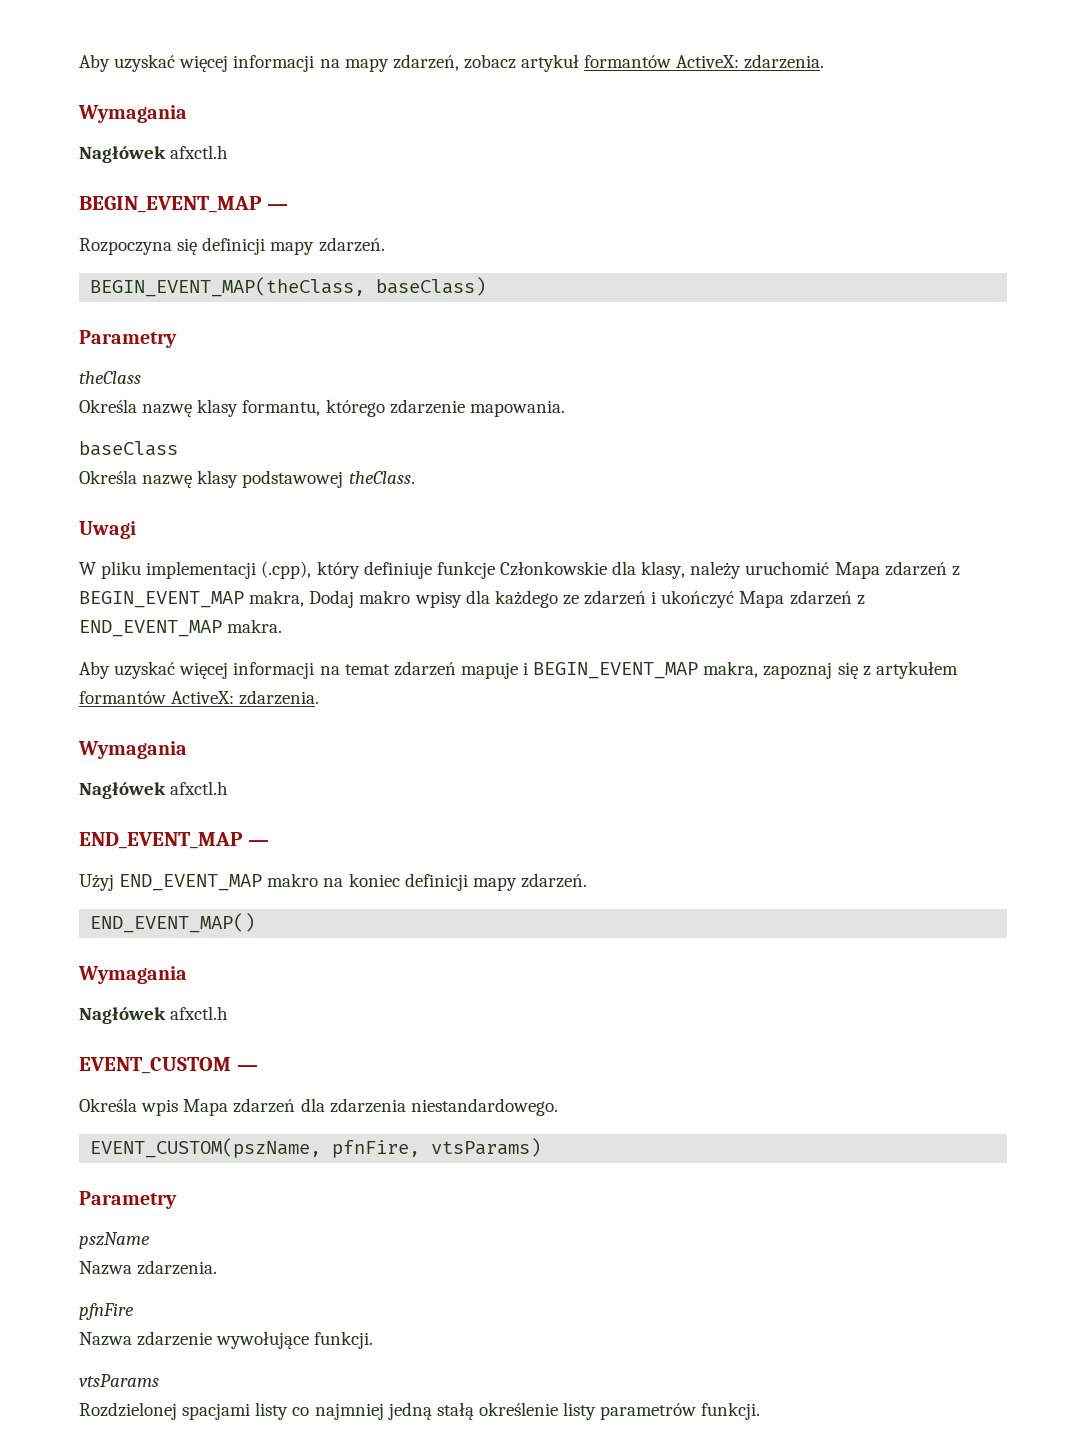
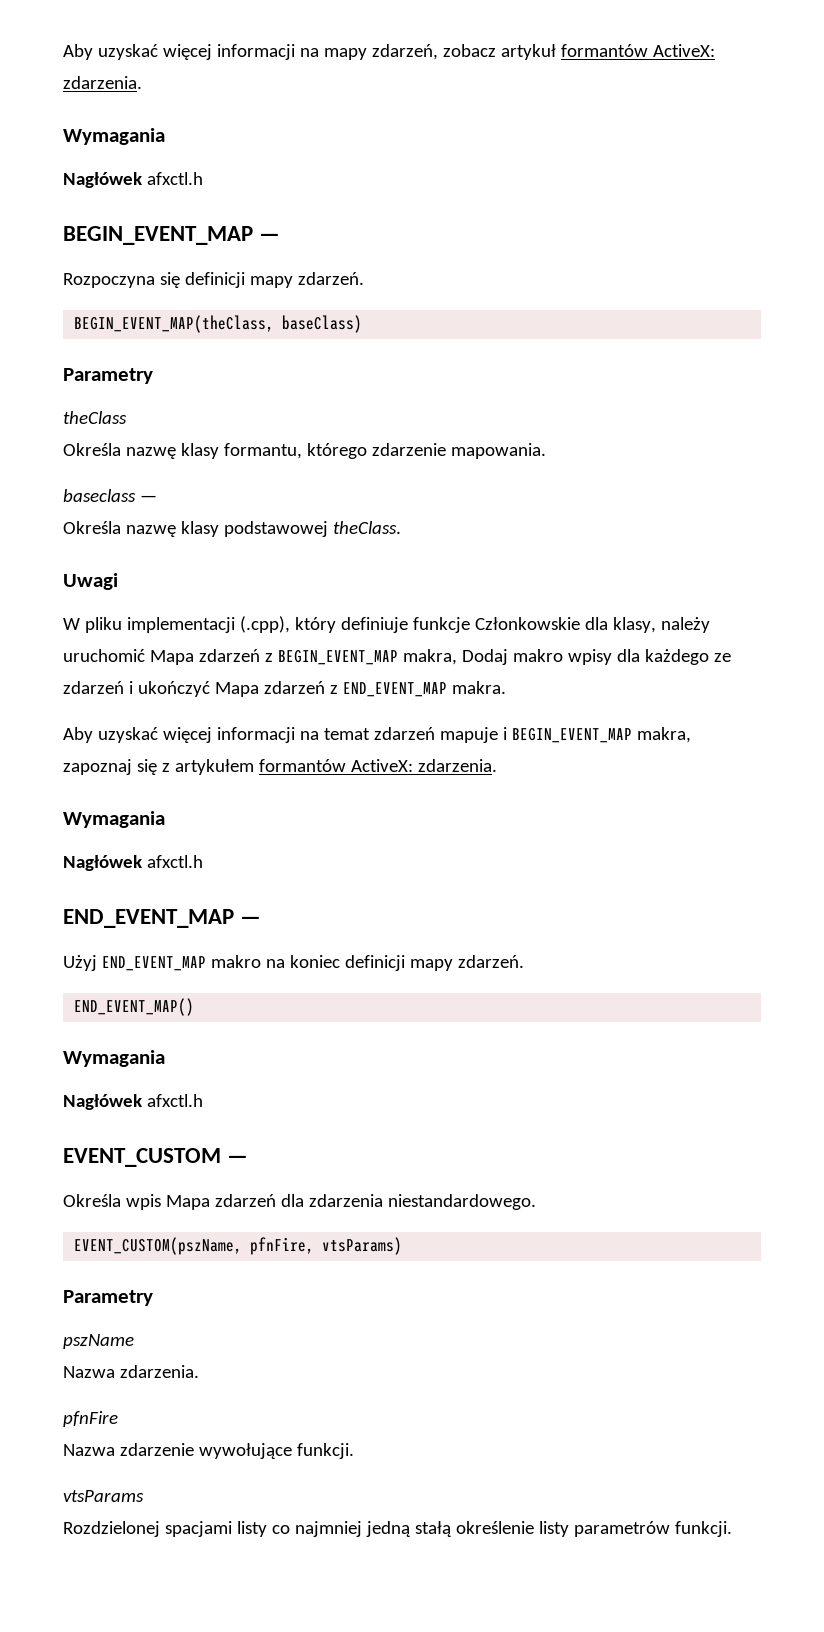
- baseClass
+ baseclass —

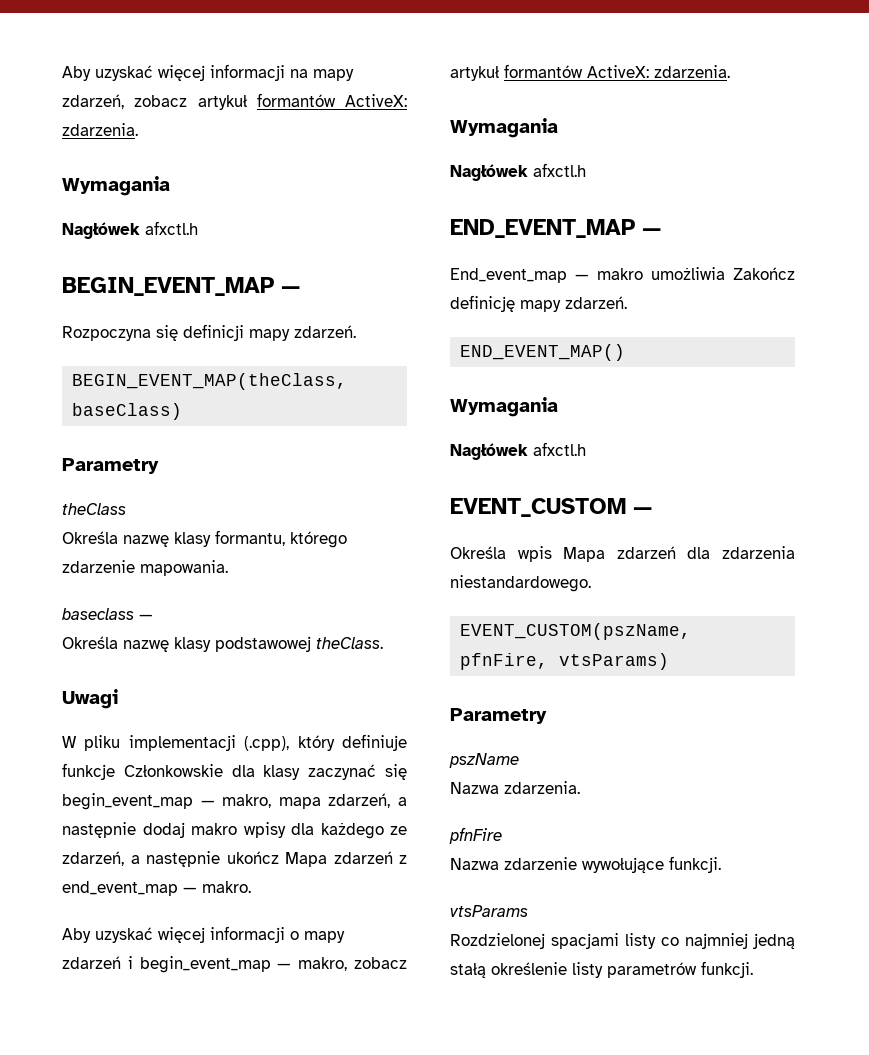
- W pliku implementacji (.cpp), który definiuje funkcje Członkowskie dla klasy, należy uruchomić Mapa zdarzeń z BEGIN_EVENT_MAP makra, Dodaj makro wpisy dla każdego ze zdarzeń i ukończyć Mapa zdarzeń z END_EVENT_MAP makra.
- Aby uzyskać więcej informacji na temat zdarzeń mapuje i BEGIN_EVENT_MAP makra, zapoznaj się z artykułem formantów ActiveX: zdarzenia.
+ W pliku implementacji (.cpp), który definiuje funkcje Członkowskie dla klasy zaczynać się begin_event_map — makro, mapa zdarzeń, a następnie dodaj makro wpisy dla każdego ze zdarzeń, a następnie ukończ Mapa zdarzeń z end_event_map — makro.
+ Aby uzyskać więcej informacji o mapy zdarzeń i begin_event_map — makro, zobacz artykuł formantów ActiveX: zdarzenia.
- Użyj END_EVENT_MAP makro na koniec definicji mapy zdarzeń.
+ End_event_map — makro umożliwia Zakończ definicję mapy zdarzeń.

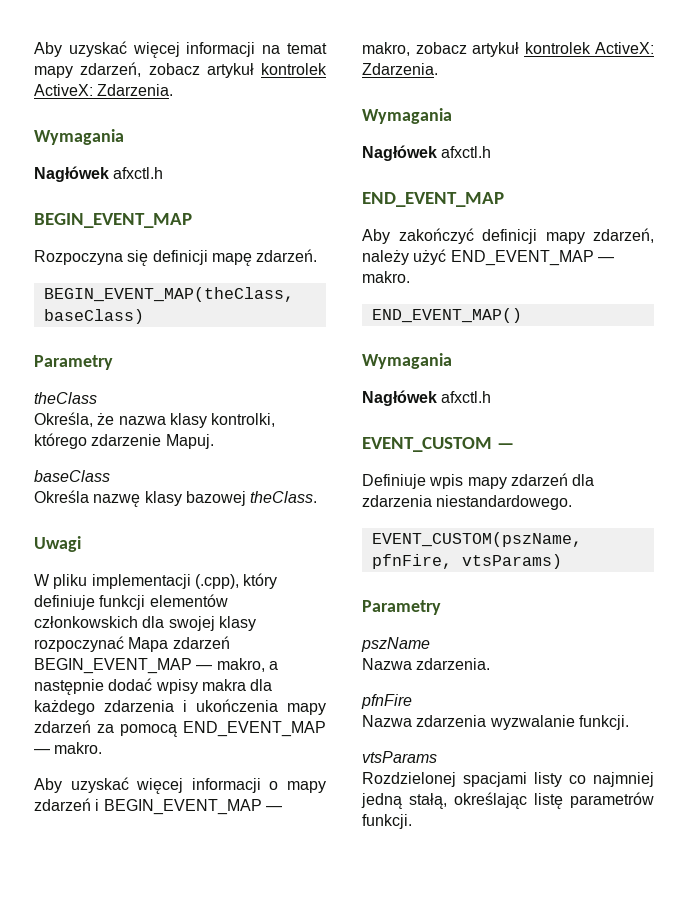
- Aby uzyskać więcej informacji na mapy zdarzeń, zobacz artykuł formantów ActiveX: zdarzenia.
+ Aby uzyskać więcej informacji na temat mapy zdarzeń, zobacz artykuł kontrolek ActiveX: Zdarzenia.
  Wymagania
  Nagłówek afxctl.h
- BEGIN_EVENT_MAP —
+ BEGIN_EVENT_MAP
- Rozpoczyna się definicji mapy zdarzeń.
+ Rozpoczyna się definicji mapę zdarzeń.
- Określa nazwę klasy formantu, którego zdarzenie mapowania.
- baseclass —
- Określa nazwę klasy podstawowej theClass.
+ Określa, że nazwa klasy kontrolki, którego zdarzenie Mapuj.
+ baseClass
+ Określa nazwę klasy bazowej theClass.
- W pliku implementacji (.cpp), który definiuje funkcje Członkowskie dla klasy zaczynać się begin_event_map — makro, mapa zdarzeń, a następnie dodaj makro wpisy dla każdego ze zdarzeń, a następnie ukończ Mapa zdarzeń z end_event_map — makro.
+ W pliku implementacji (.cpp), który definiuje funkcji elementów członkowskich dla swojej klasy rozpoczynać Mapa zdarzeń BEGIN_EVENT_MAP — makro, a następnie dodać wpisy makra dla każdego zdarzenia i ukończenia mapy zdarzeń za pomocą END_EVENT_MAP — makro.
- Aby uzyskać więcej informacji o mapy zdarzeń i begin_event_map — makro, zobacz artykuł formantów ActiveX: zdarzenia.
+ Aby uzyskać więcej informacji o mapy zdarzeń i BEGIN_EVENT_MAP — makro, zobacz artykuł kontrolek ActiveX: Zdarzenia.
  Wymagania
  Nagłówek afxctl.h
- END_EVENT_MAP —
- End_event_map — makro umożliwia Zakończ definicję mapy zdarzeń.
+ END_EVENT_MAP
+ Aby zakończyć definicji mapy zdarzeń, należy użyć END_EVENT_MAP — makro.
- Określa wpis Mapa zdarzeń dla zdarzenia niestandardowego.
+ Definiuje wpis mapy zdarzeń dla zdarzenia niestandardowego.
- Nazwa zdarzenie wywołujące funkcji.
+ Nazwa zdarzenia wyzwalanie funkcji.
- Rozdzielonej spacjami listy co najmniej jedną stałą określenie listy parametrów funkcji.
+ Rozdzielonej spacjami listy co najmniej jedną stałą, określając listę parametrów funkcji.

